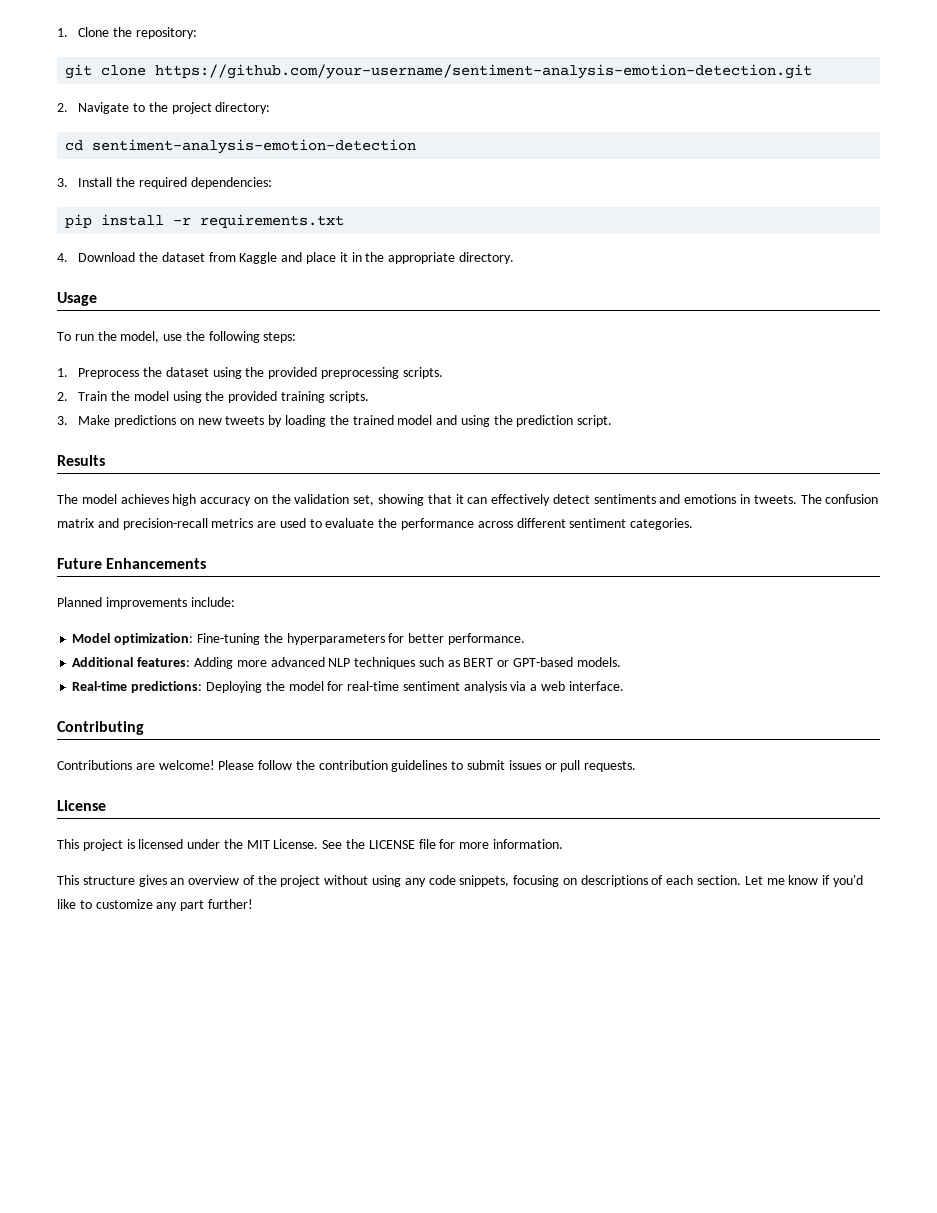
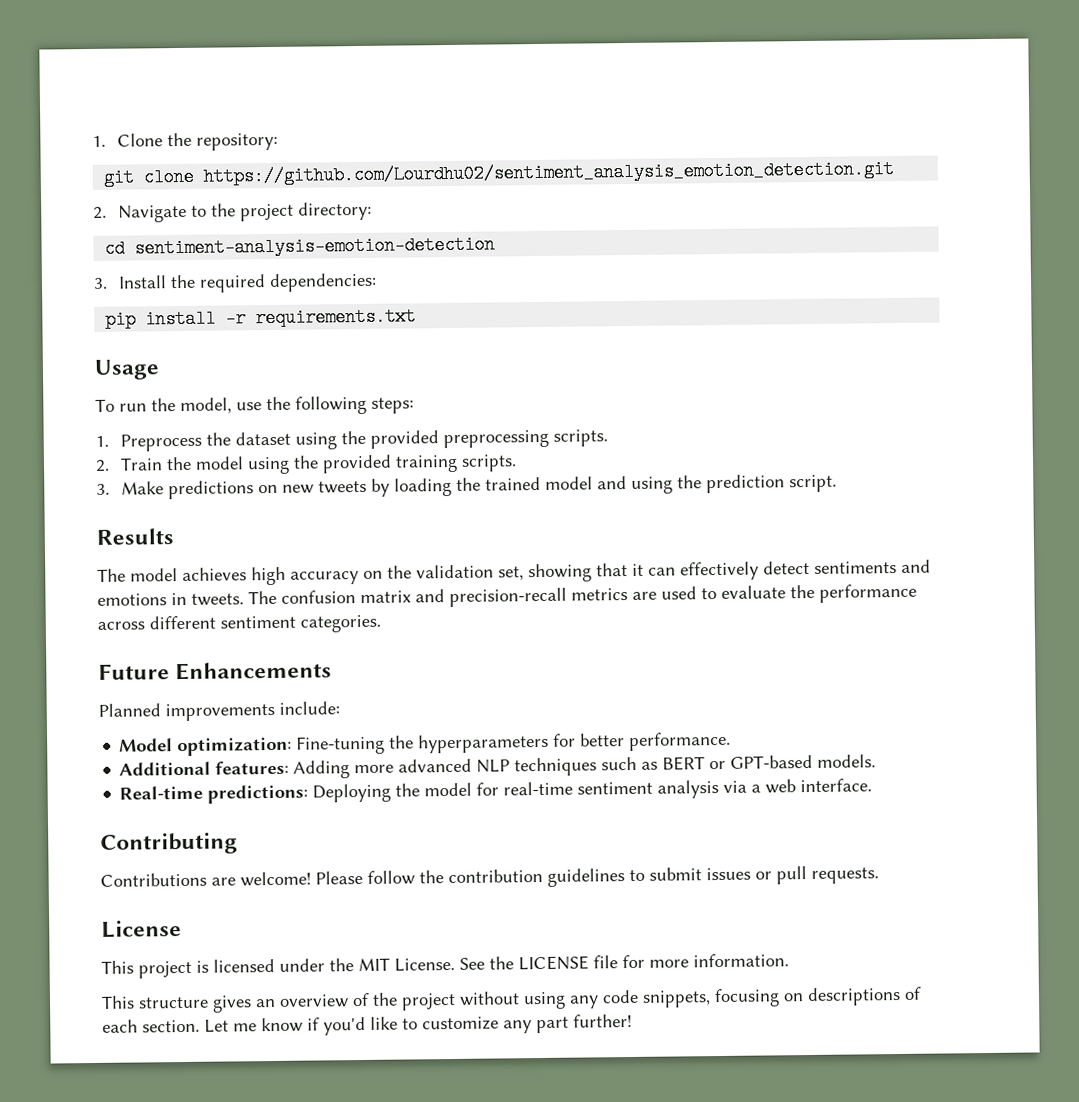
- git clone https://github.com/your-username/sentiment-analysis-emotion-detection.git
+ git clone https://github.com/Lourdhu02/sentiment_analysis_emotion_detection.git
- 4. Download the dataset from Kaggle and place it in the appropriate directory.

